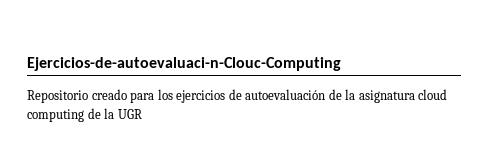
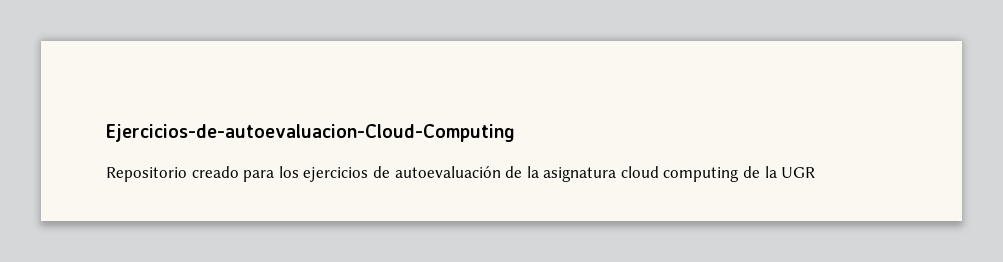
- Ejercicios-de-autoevaluaci-n-Clouc-Computing
+ Ejercicios-de-autoevaluacion-Cloud-Computing

